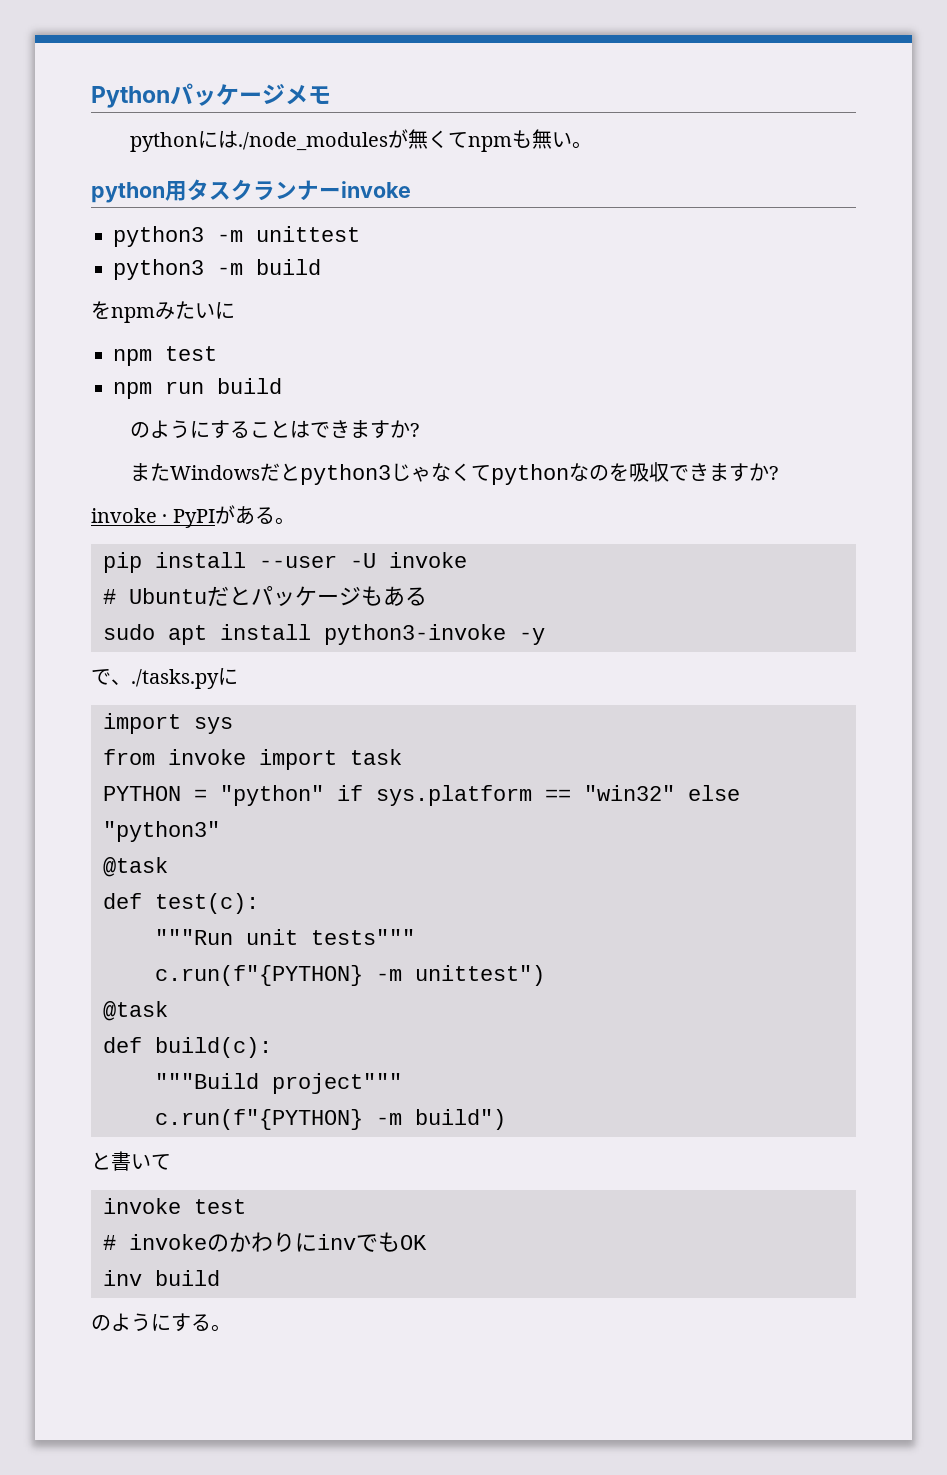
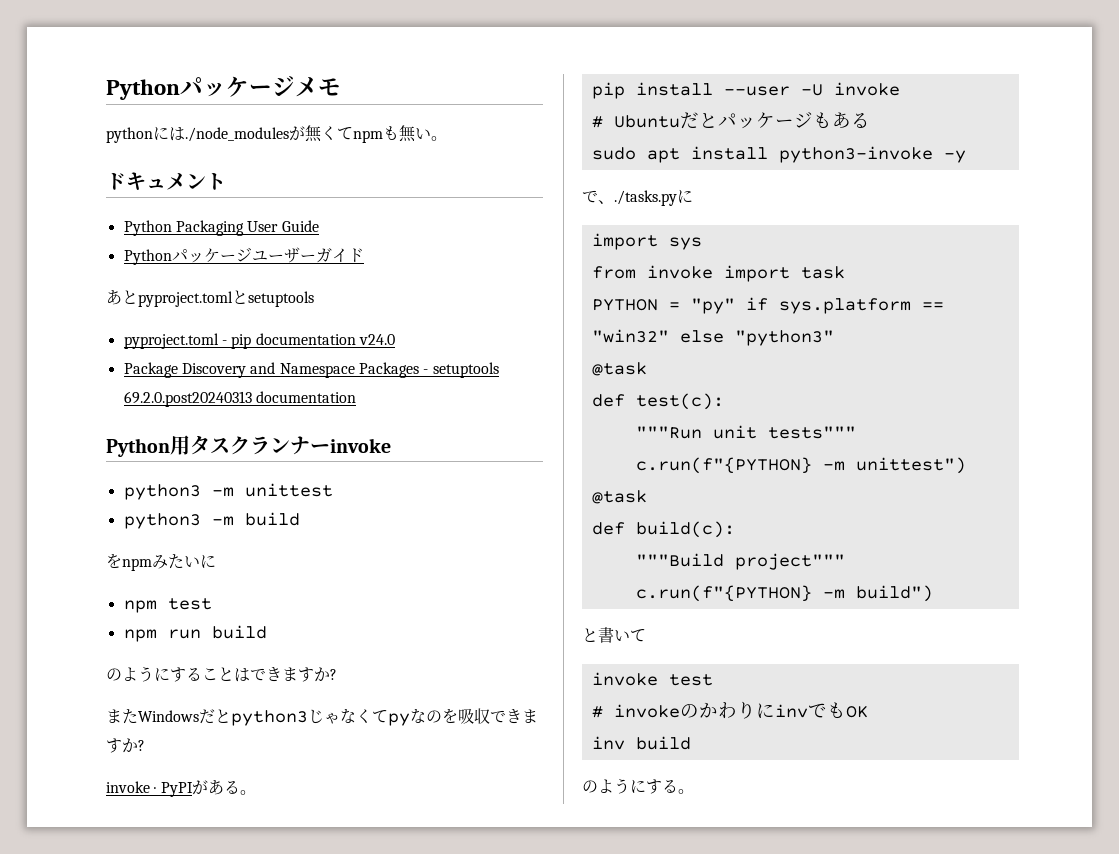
- python用タスクランナーinvoke
+ ドキュメント
+ Python Packaging User Guide
+ Pythonパッケージユーザーガイド
+ あとpyproject.tomlとsetuptools
+ pyproject.toml - pip documentation v24.0
+ Package Discovery and Namespace Packages - setuptools 69.2.0.post20240313 documentation
+ Python用タスクランナーinvoke
- またWindowsだとpython3じゃなくてpythonなのを吸収できますか?
+ またWindowsだとpython3じゃなくてpyなのを吸収できますか?
- PYTHON = "python" if sys.platform == "win32" else "python3"
+ PYTHON = "py" if sys.platform == "win32" else "python3"

